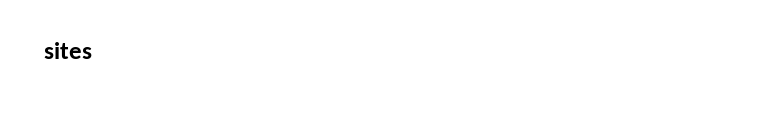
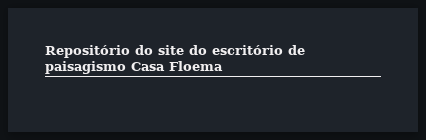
- sites
+ Repositório do site do escritório de paisagismo Casa Floema

